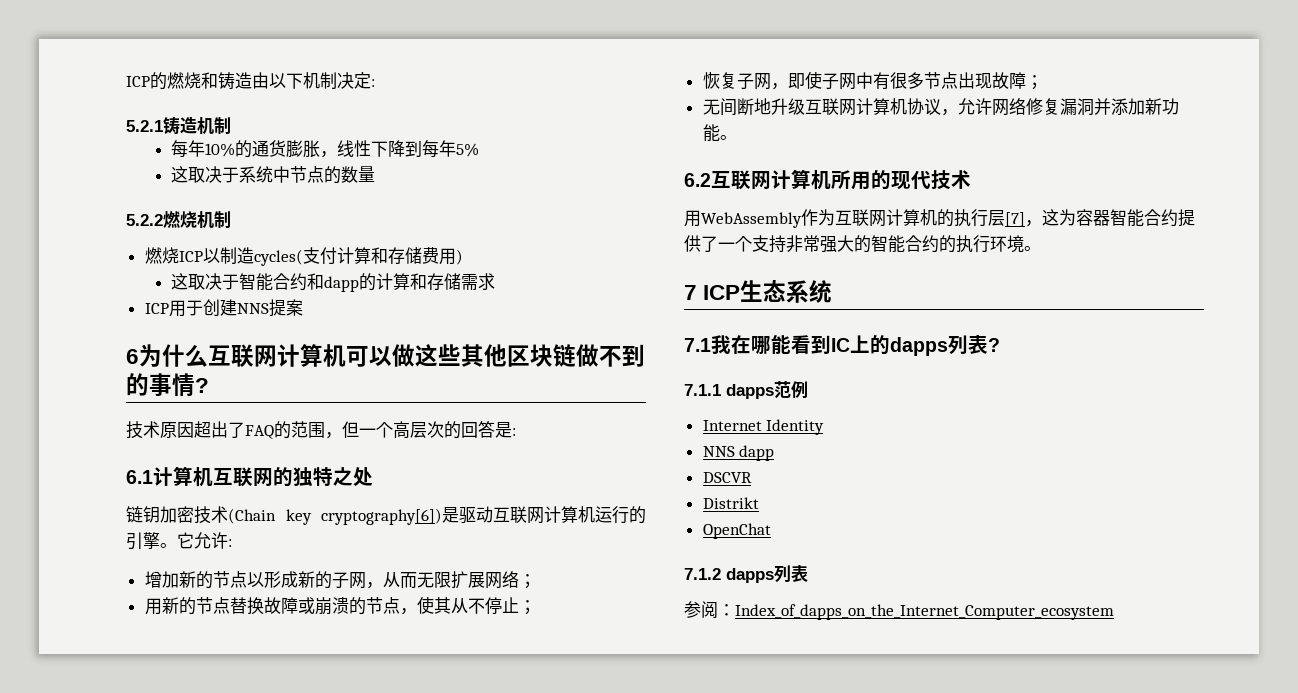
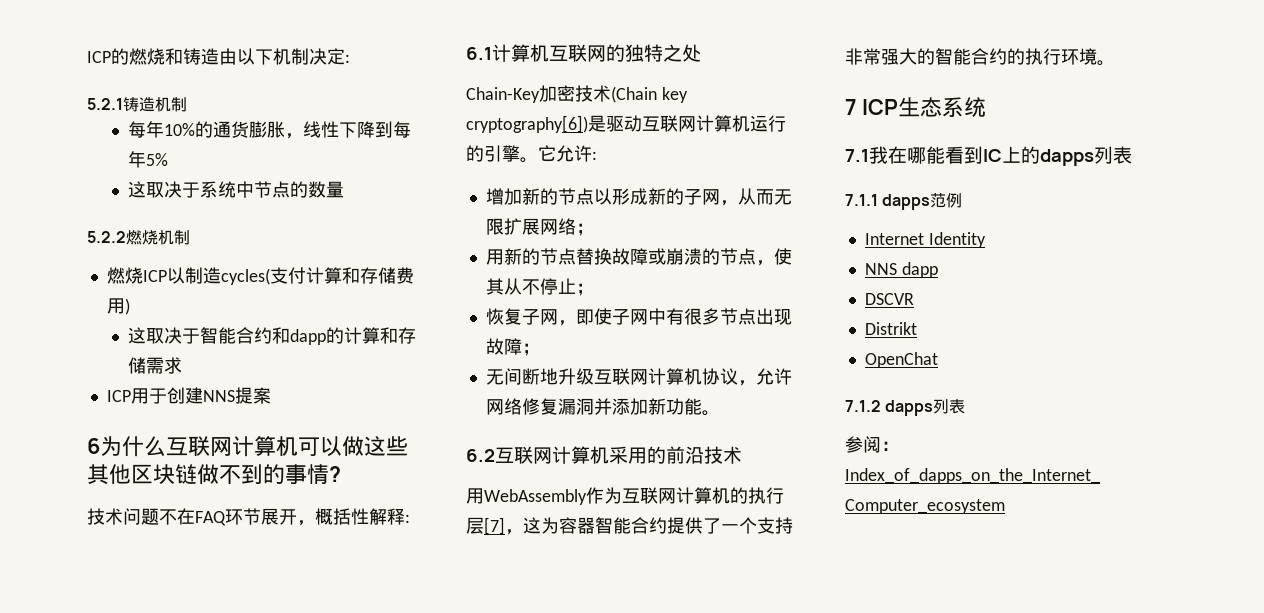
- 技术原因超出了FAQ的范围，但一个高层次的回答是:
+ 技术问题不在FAQ环节展开，概括性解释:
- 链钥加密技术(Chain key cryptography[6])是驱动互联网计算机运行的引擎。
+ Chain-Key加密技术(Chain key cryptography[6])是驱动互联网计算机运行的引擎。
- 6.2互联网计算机所用的现代技术
+ 6.2互联网计算机采用的前沿技术
- 7.1我在哪能看到IC上的dapps列表?
+ 7.1我在哪能看到IC上的dapps列表

